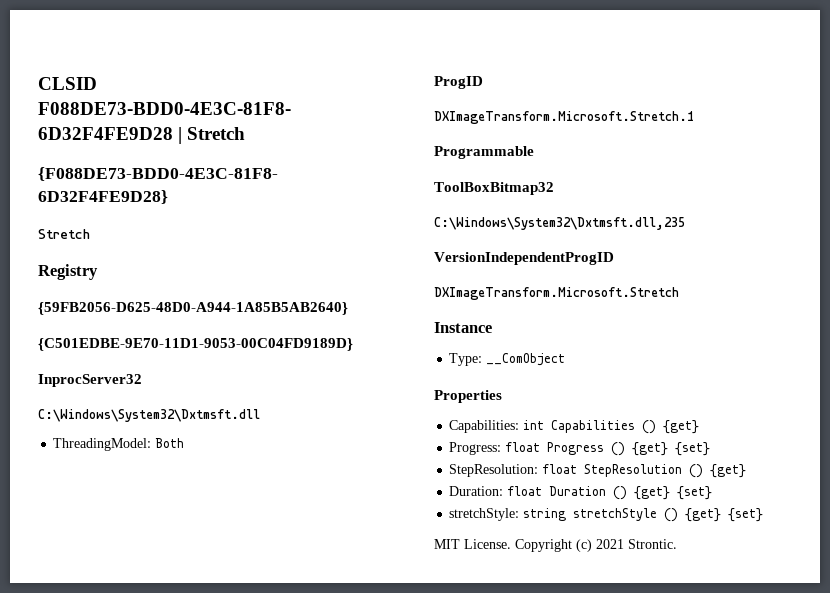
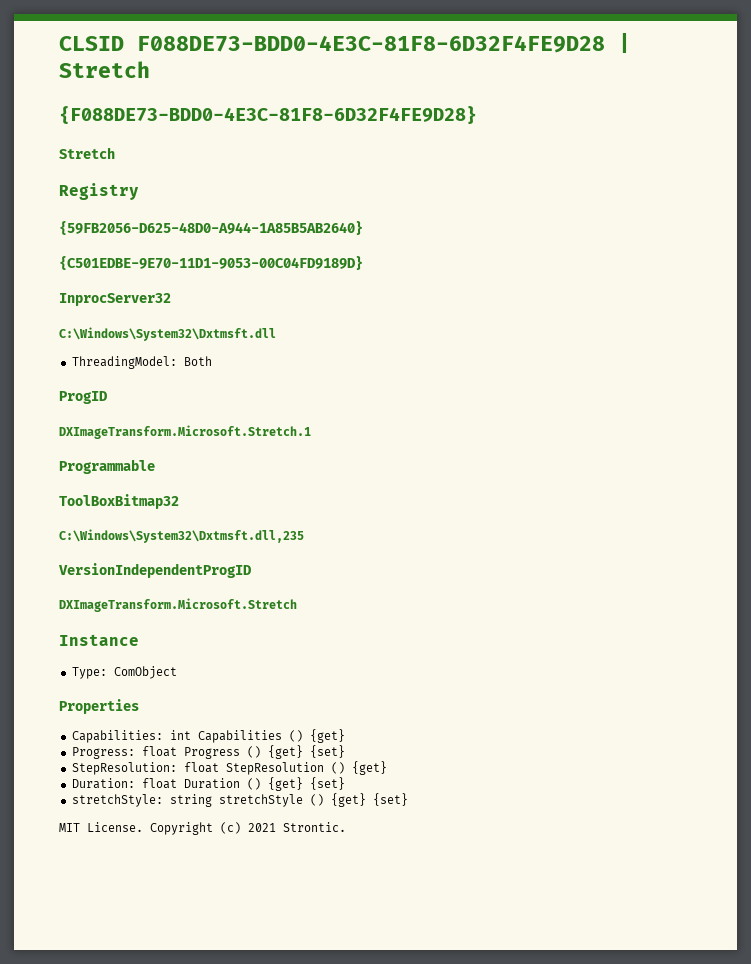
- Type: __ComObject
+ Type: ComObject

